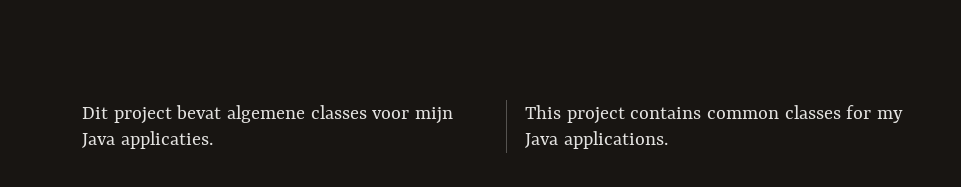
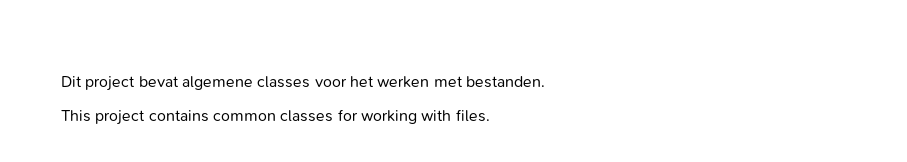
- Dit project bevat algemene classes voor mijn Java applicaties.
+ Dit project bevat algemene classes voor het werken met bestanden.
- This project contains common classes for my Java applications.
+ This project contains common classes for working with files.

